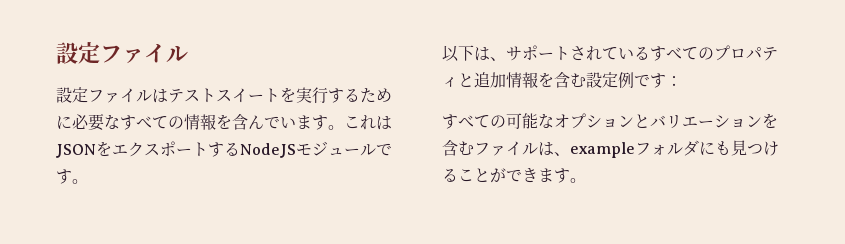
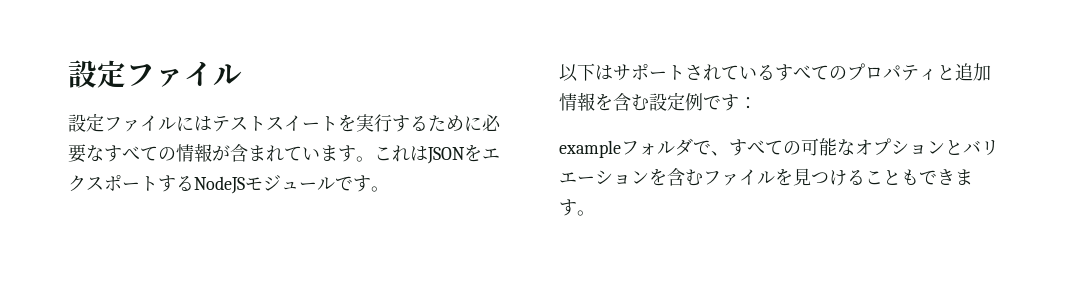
- 設定ファイルはテストスイートを実行するために必要なすべての情報を含んでいます。
+ 設定ファイルにはテストスイートを実行するために必要なすべての情報が含まれています。
- 以下は、サポートされているすべてのプロパティと追加情報を含む設定例です：
+ 以下はサポートされているすべてのプロパティと追加情報を含む設定例です：
- すべての可能なオプションとバリエーションを含むファイルは、exampleフォルダにも見つけることができます。
+ exampleフォルダで、すべての可能なオプションとバリエーションを含むファイルを見つけることもできます。

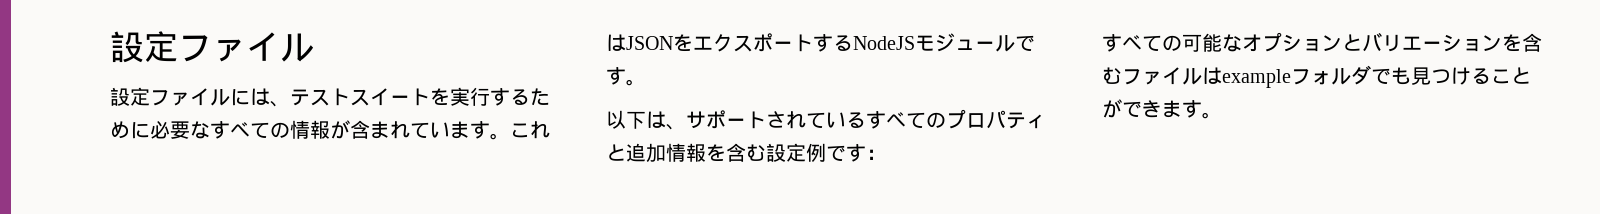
- 設定ファイルにはテストスイートを実行するために必要なすべての情報が含まれています。
+ 設定ファイルには、テストスイートを実行するために必要なすべての情報が含まれています。
- 以下はサポートされているすべてのプロパティと追加情報を含む設定例です：
+ 以下は、サポートされているすべてのプロパティと追加情報を含む設定例です：
- exampleフォルダで、すべての可能なオプションとバリエーションを含むファイルを見つけることもできます。
+ すべての可能なオプションとバリエーションを含むファイルはexampleフォルダでも見つけることができます。

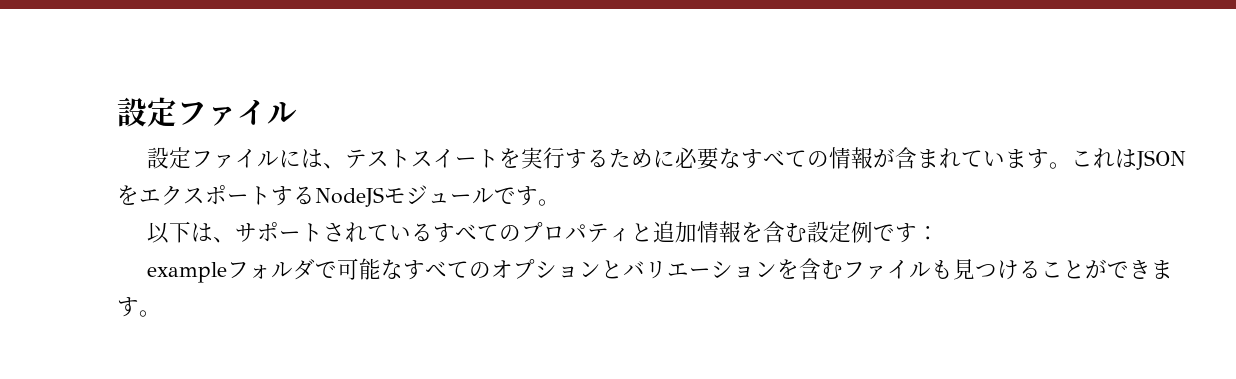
- すべての可能なオプションとバリエーションを含むファイルはexampleフォルダでも見つけることができます。
+ exampleフォルダで可能なすべてのオプションとバリエーションを含むファイルも見つけることができます。

